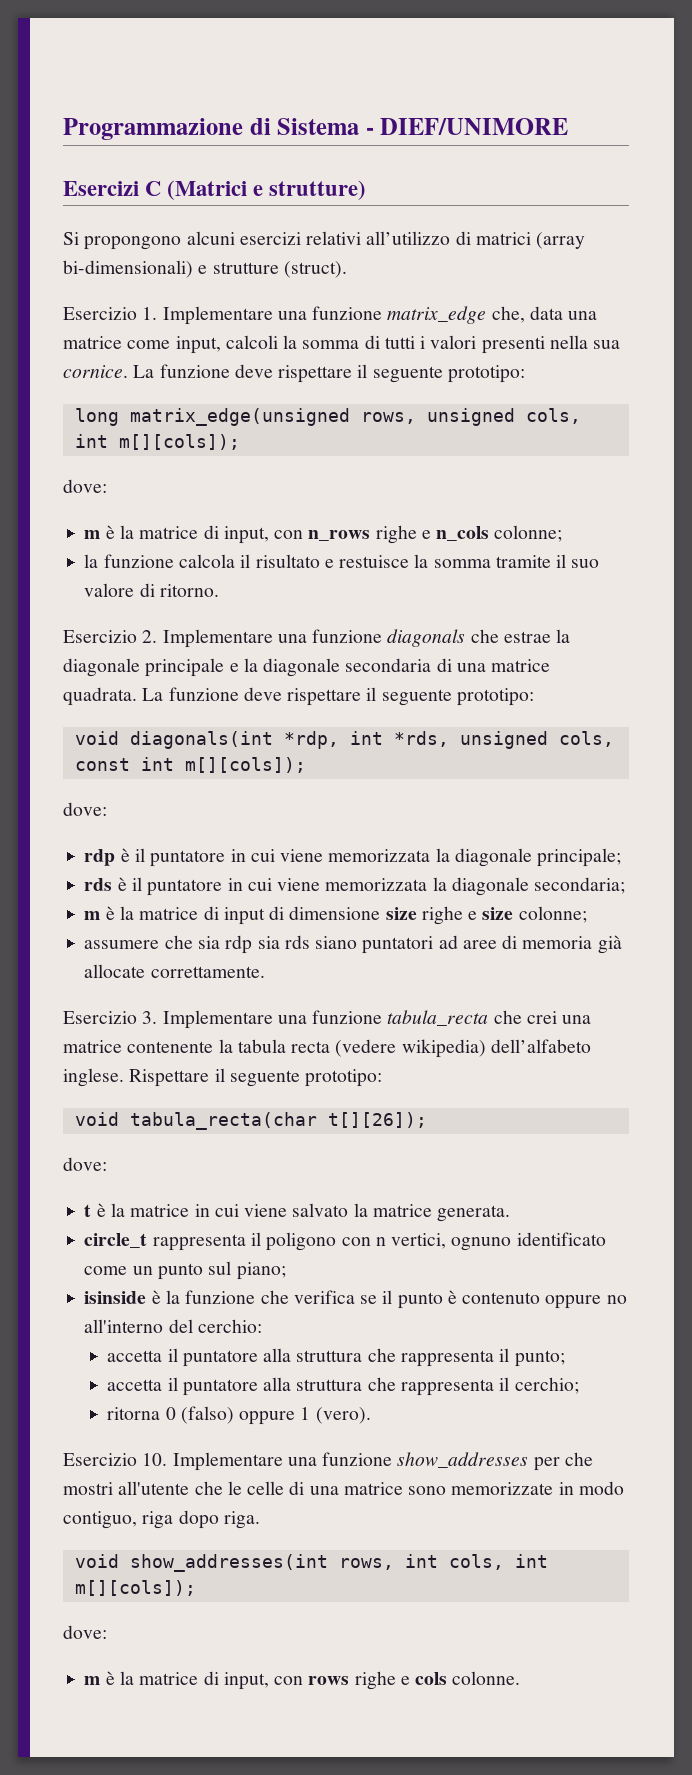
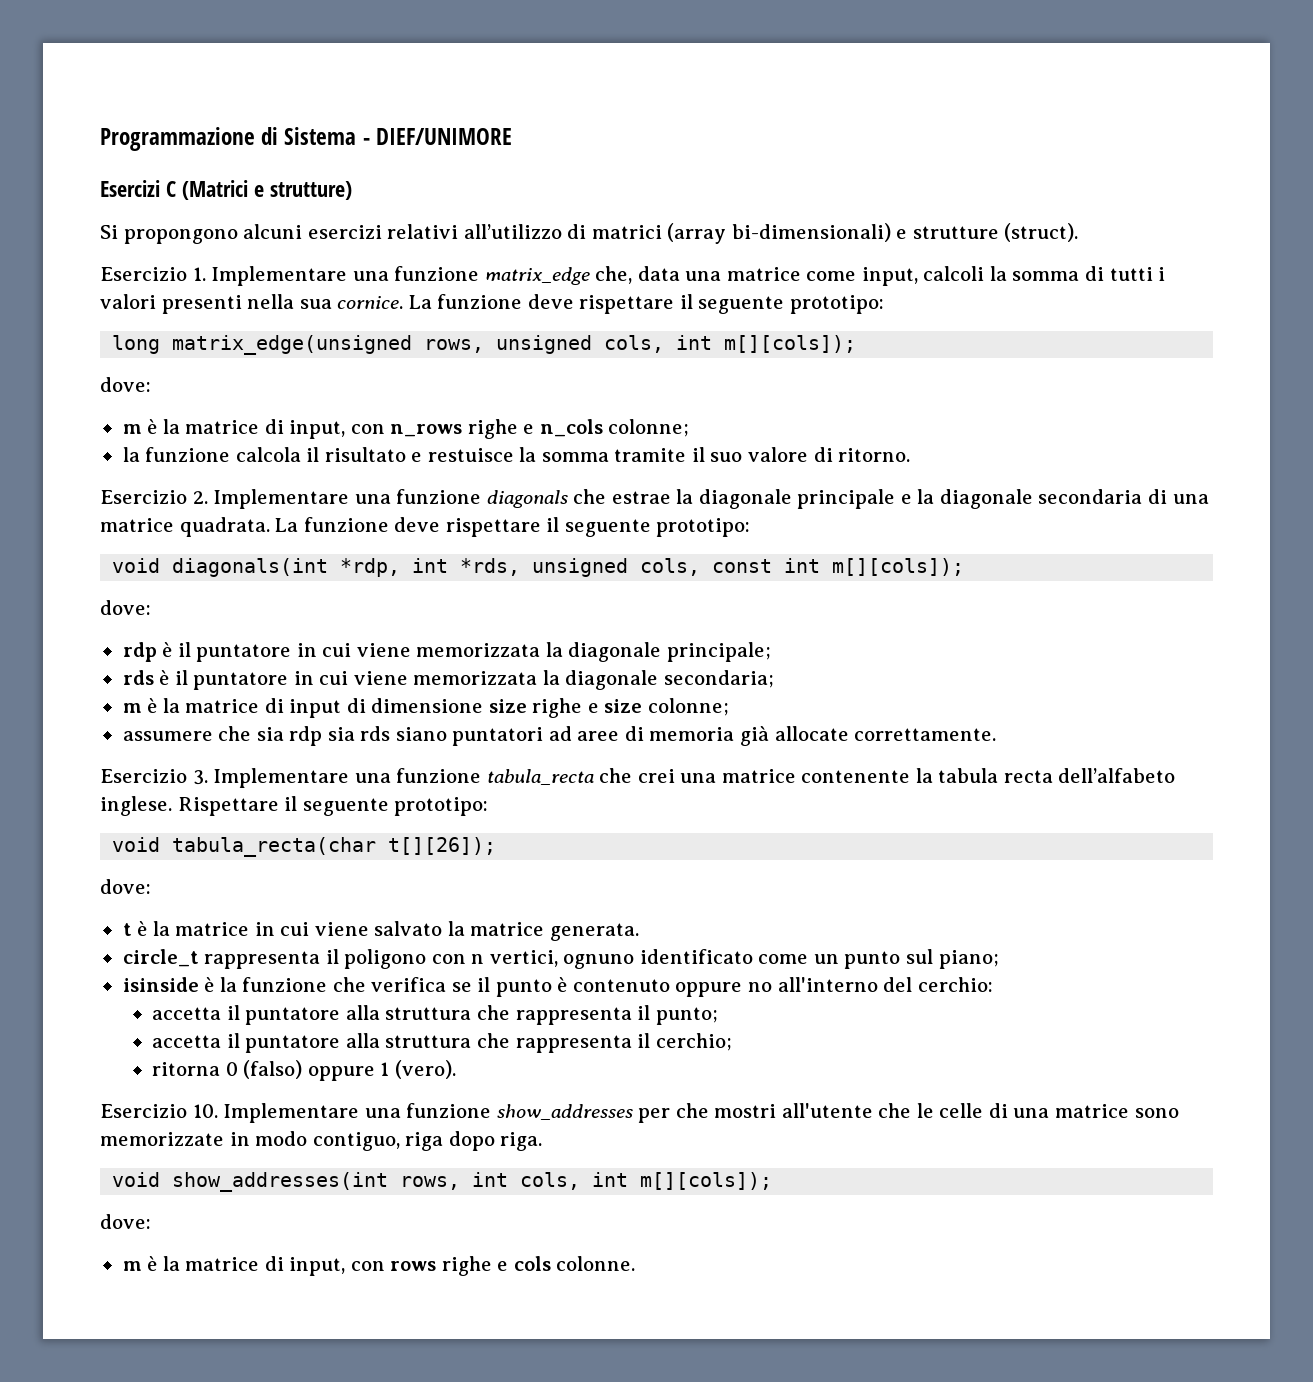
- Esercizio 3. Implementare una funzione tabula_recta che crei una matrice contenente la tabula recta (vedere wikipedia) dell’alfabeto inglese.
+ Esercizio 3. Implementare una funzione tabula_recta che crei una matrice contenente la tabula recta dell’alfabeto inglese.

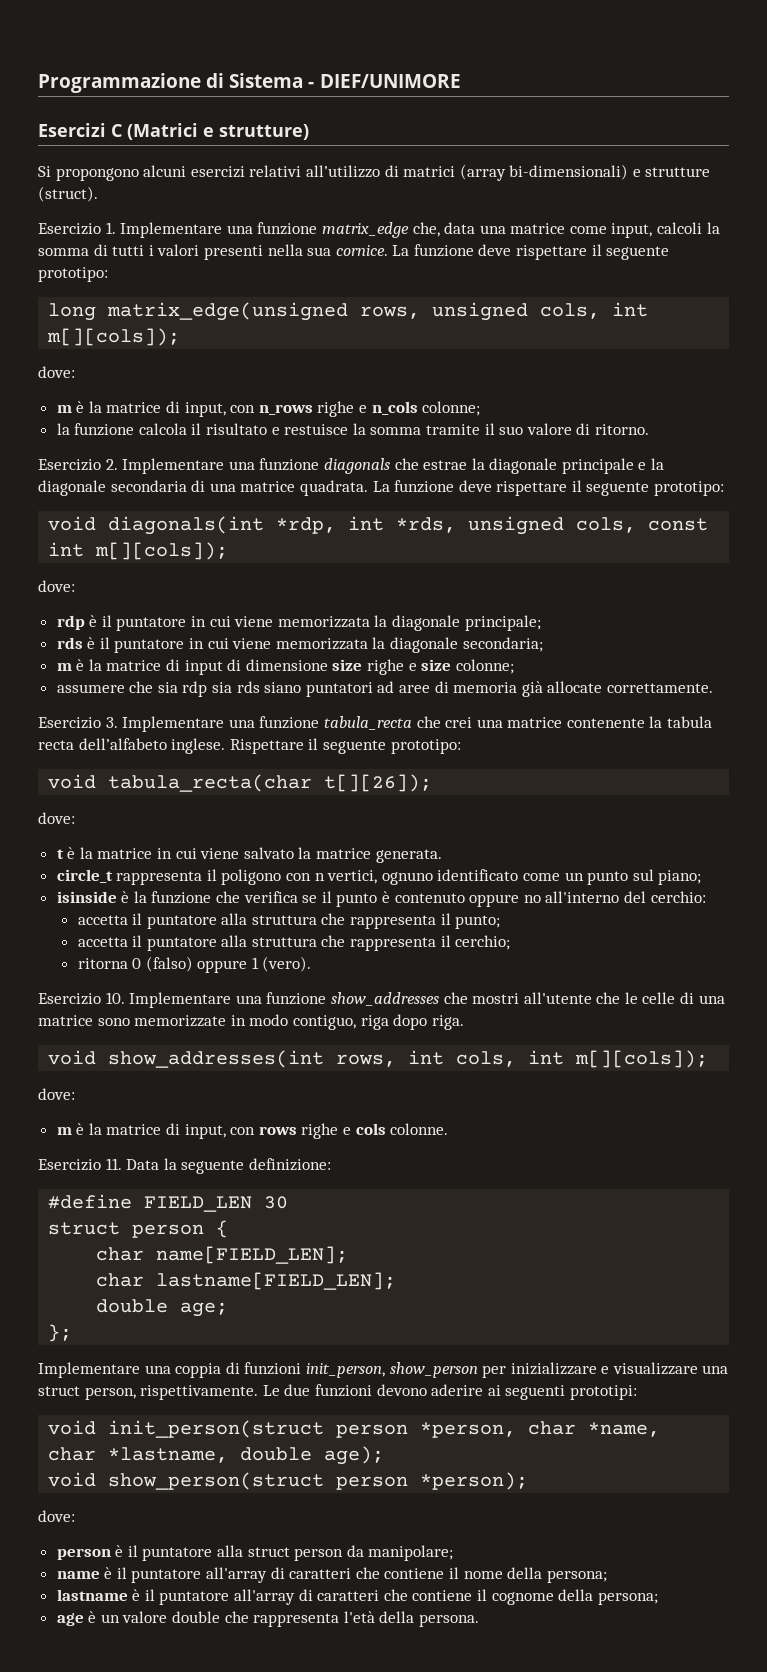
- Esercizio 10. Implementare una funzione show_addresses per che mostri all'utente che le celle di una matrice sono memorizzate in modo contiguo, riga dopo riga.
+ Esercizio 10. Implementare una funzione show_addresses che mostri all'utente che le celle di una matrice sono memorizzate in modo contiguo, riga dopo riga.
+ Esercizio 11. Data la seguente definizione:
+ #define FIELD_LEN 30
+ struct person {
+ char name[FIELD_LEN];
+ char lastname[FIELD_LEN];
+ double age;
+ };
+ Implementare una coppia di funzioni init_person, show_person per inizializzare e visualizzare una struct person, rispettivamente. Le due funzioni devono aderire ai seguenti prototipi:
+ void init_person(struct person *person, char *name, char *lastname, double age);
+ void show_person(struct person *person);
+ dove:
+ person è il puntatore alla struct person da manipolare;
+ name è il puntatore all'array di caratteri che contiene il nome della persona;
+ lastname è il puntatore all'array di caratteri che contiene il cognome della persona;
+ age è un valore double che rappresenta l'età della persona.

